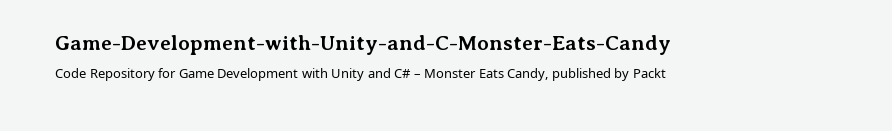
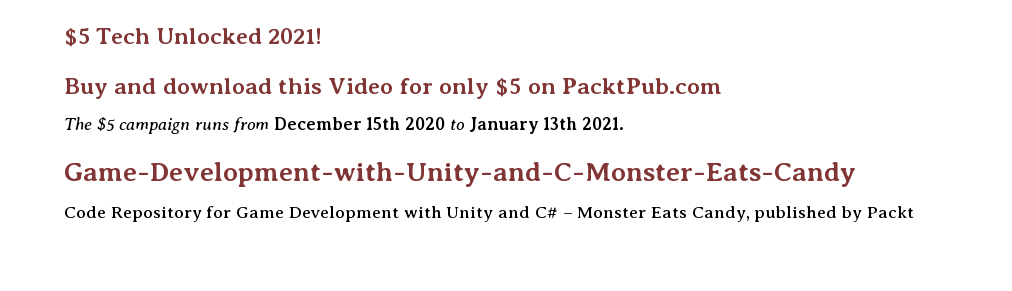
+ $5 Tech Unlocked 2021!
+ Buy and download this Video for only $5 on PacktPub.com
+ The $5 campaign runs from December 15th 2020 to January 13th 2021.

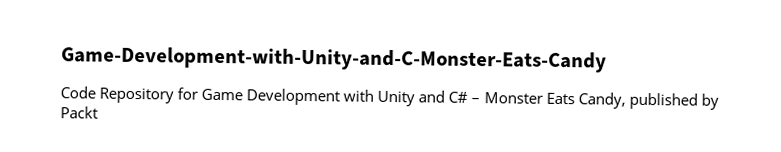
- $5 Tech Unlocked 2021!
- Buy and download this Video for only $5 on PacktPub.com
- The $5 campaign runs from December 15th 2020 to January 13th 2021.

